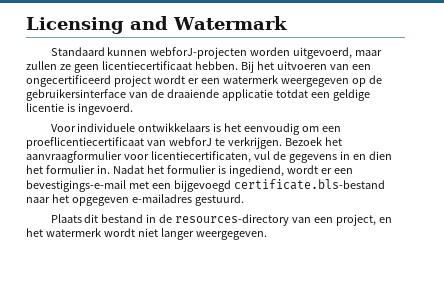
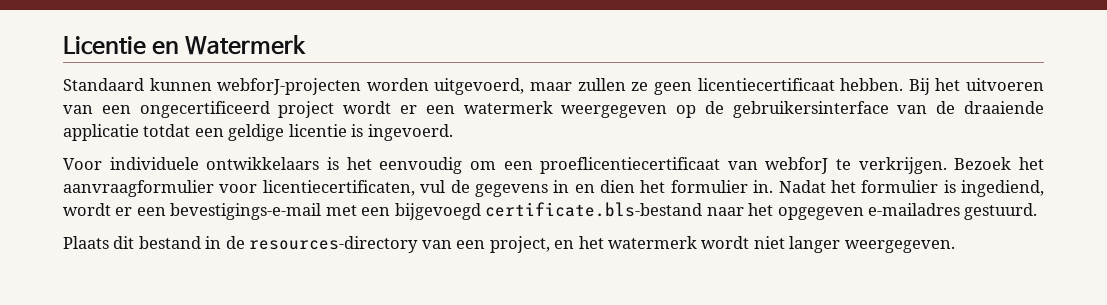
- Licensing and Watermark
+ Licentie en Watermerk

